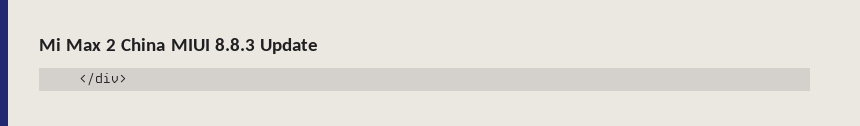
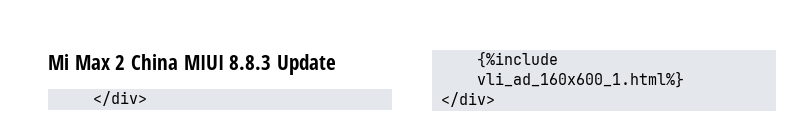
+ {%include vli_ad_160x600_1.html%}
+ </div>

